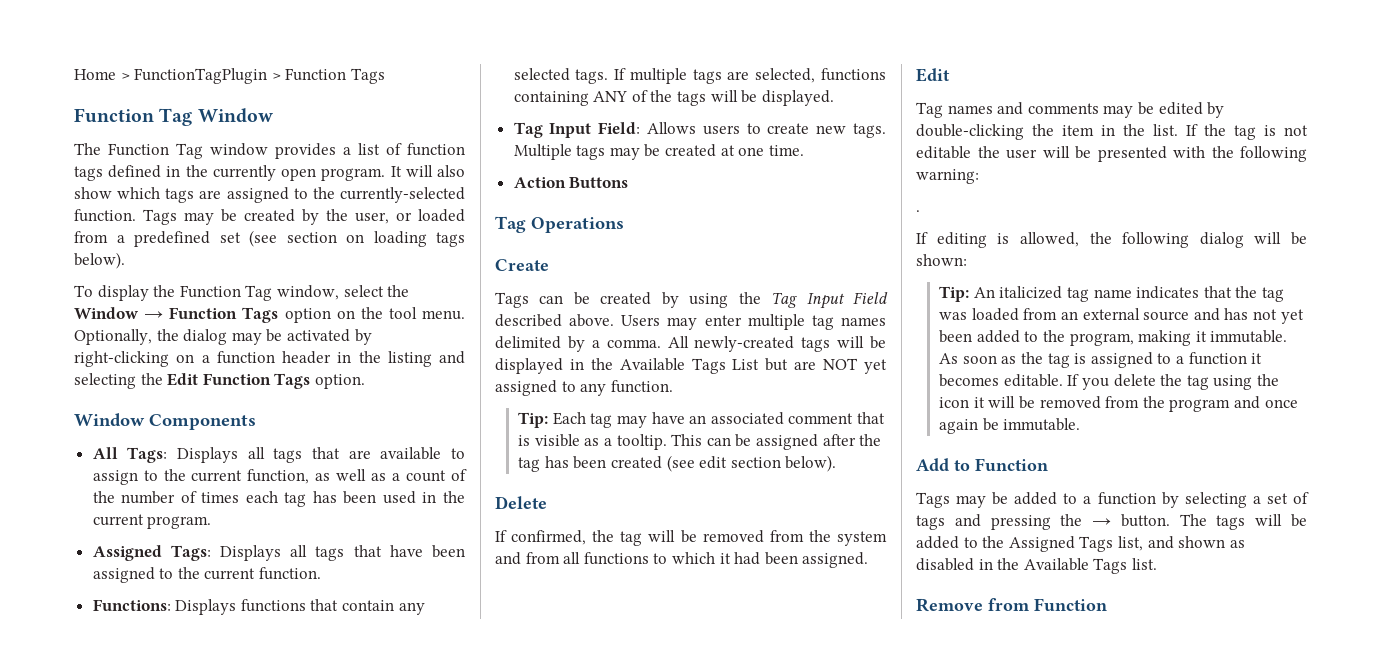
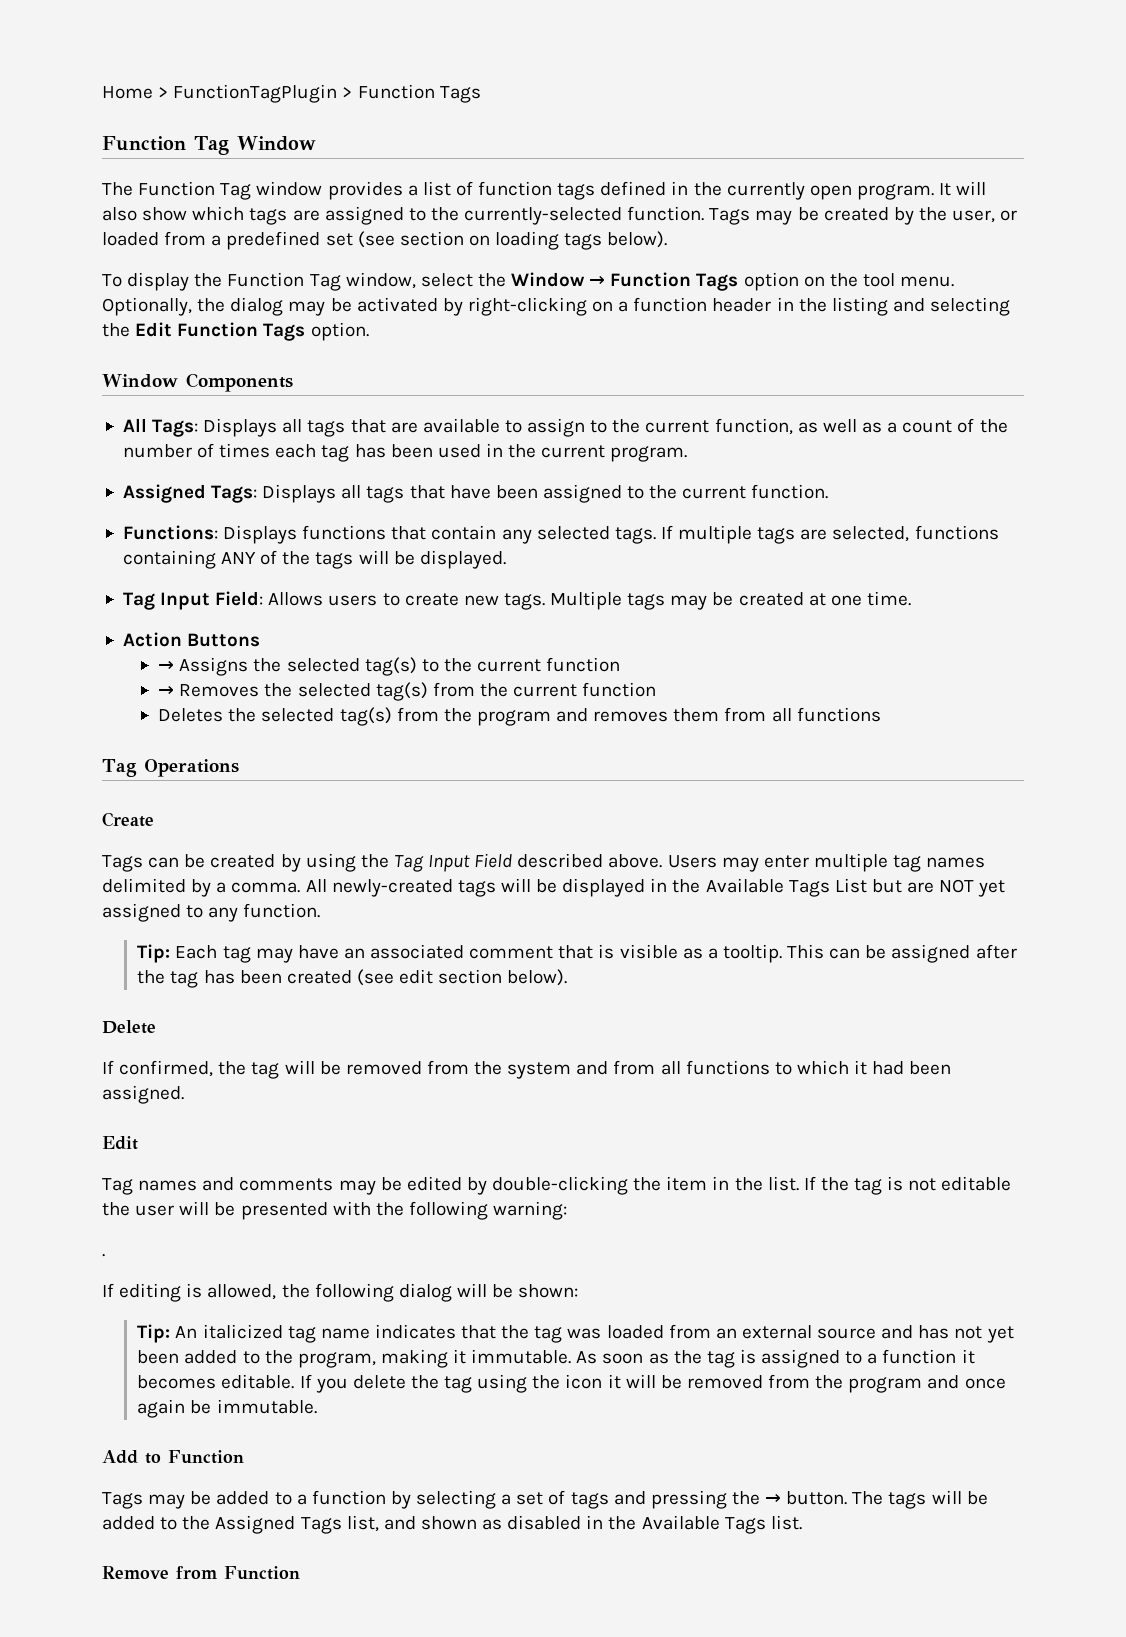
+ → Assigns the selected tag(s) to the current function
+ → Removes the selected tag(s) from the current function
+ Deletes the selected tag(s) from the program and removes them from all functions

